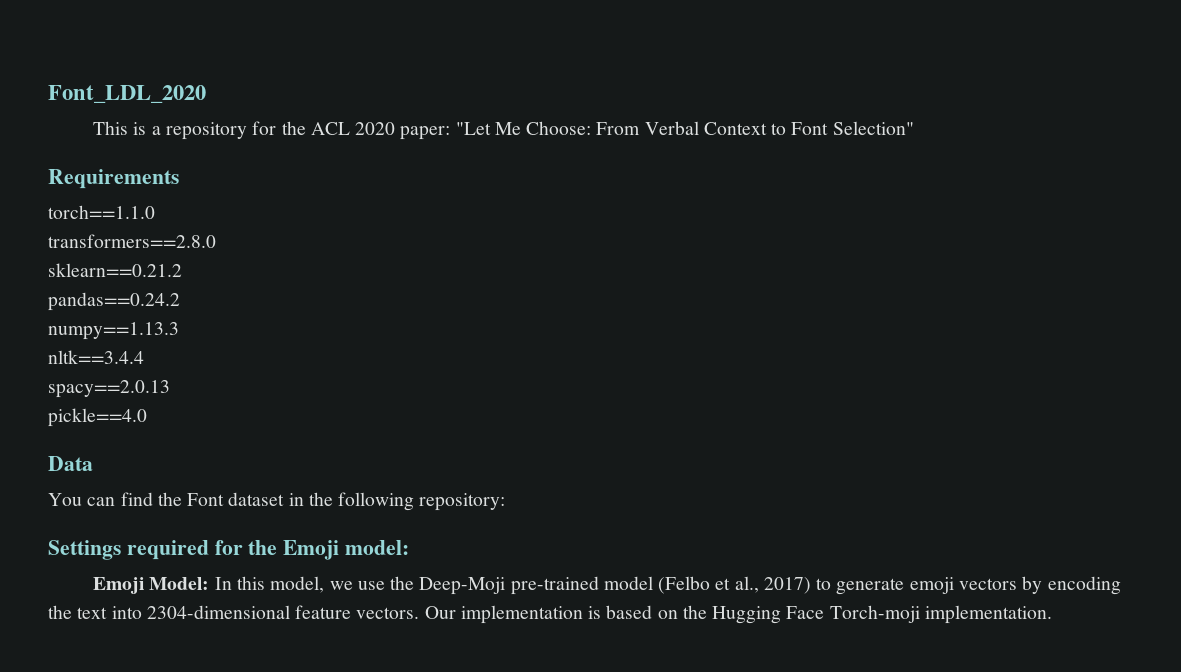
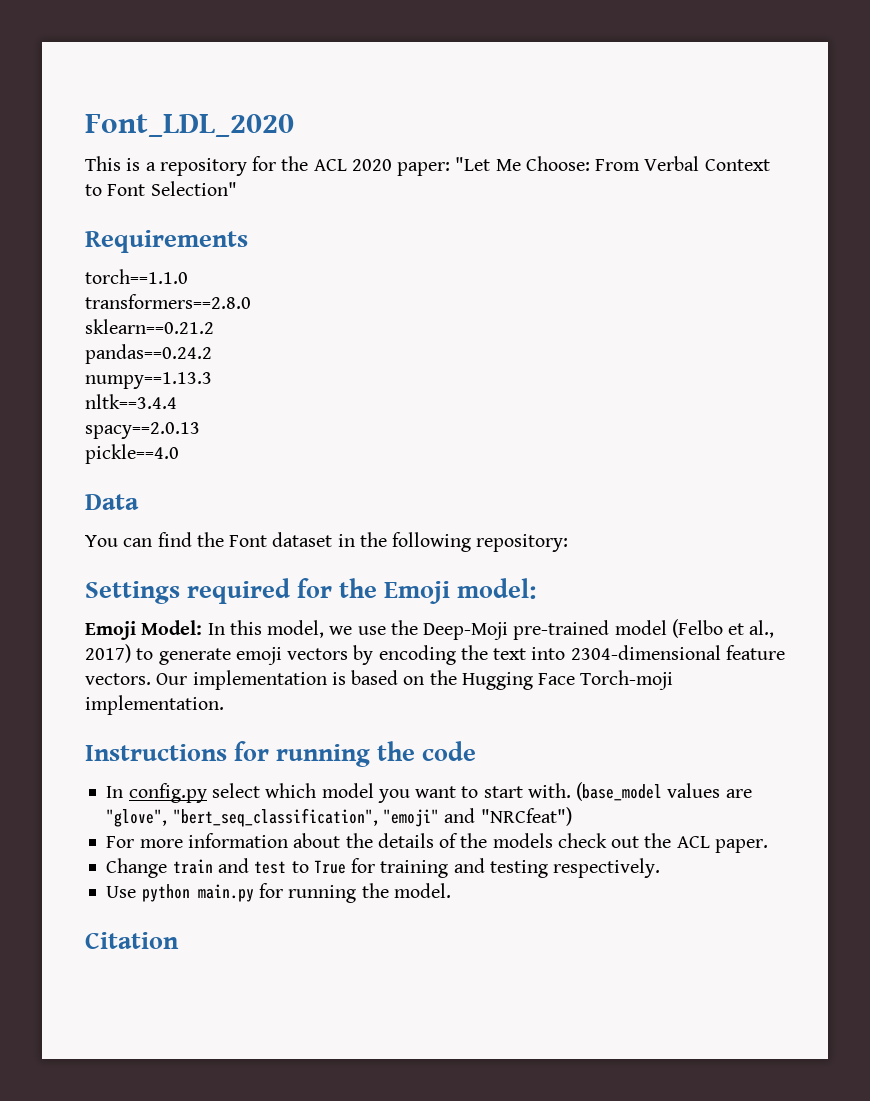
+ Instructions for running the code
+ In config.py select which model you want to start with. (base_model values are "glove", "bert_seq_classification", "emoji" and "NRCfeat")
+ For more information about the details of the models check out the ACL paper.
+ Change train and test to True for training and testing respectively.
+ Use python main.py for running the model.
+ Citation

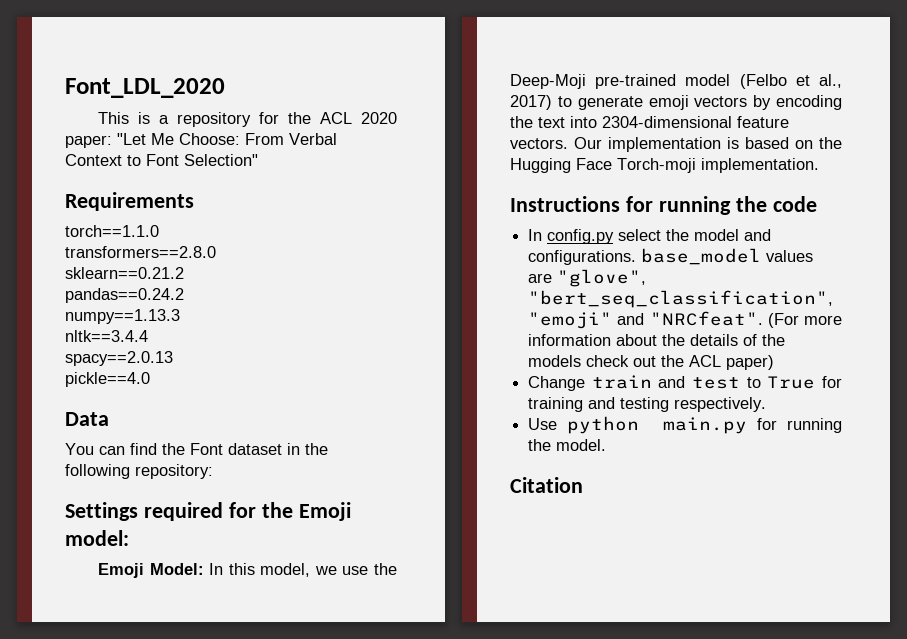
- In config.py select which model you want to start with. (base_model values are "glove", "bert_seq_classification", "emoji" and "NRCfeat")
- For more information about the details of the models check out the ACL paper.
+ In config.py select the model and configurations. base_model values are "glove", "bert_seq_classification", "emoji" and "NRCfeat". (For more information about the details of the models check out the ACL paper)

